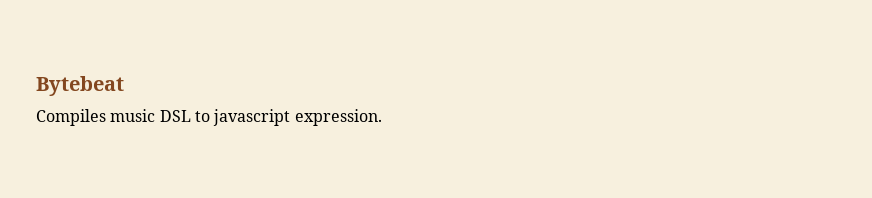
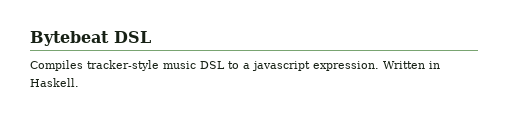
- Bytebeat
+ Bytebeat DSL
- Compiles music DSL to javascript expression.
+ Compiles tracker-style music DSL to a javascript expression.
+ Written in Haskell.

